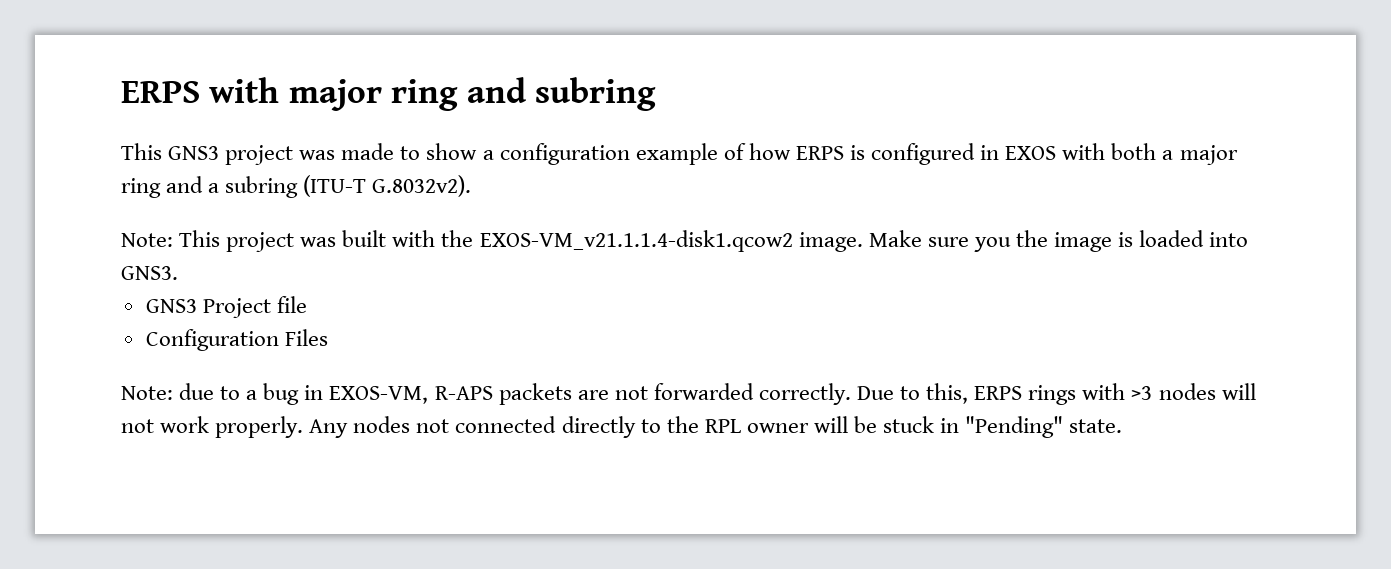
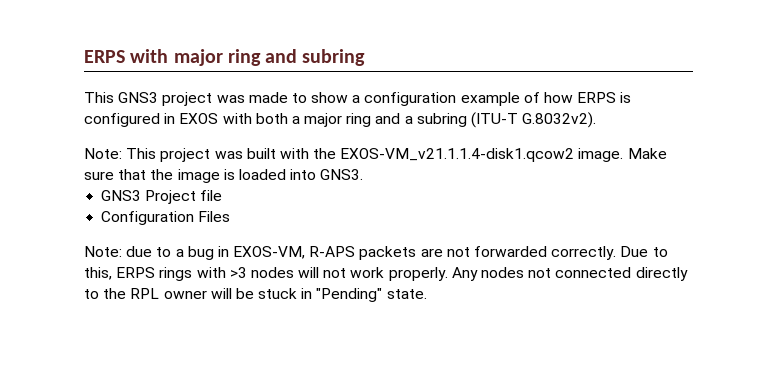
- Make sure you the image is loaded into GNS3.
+ Make sure that the image is loaded into GNS3.

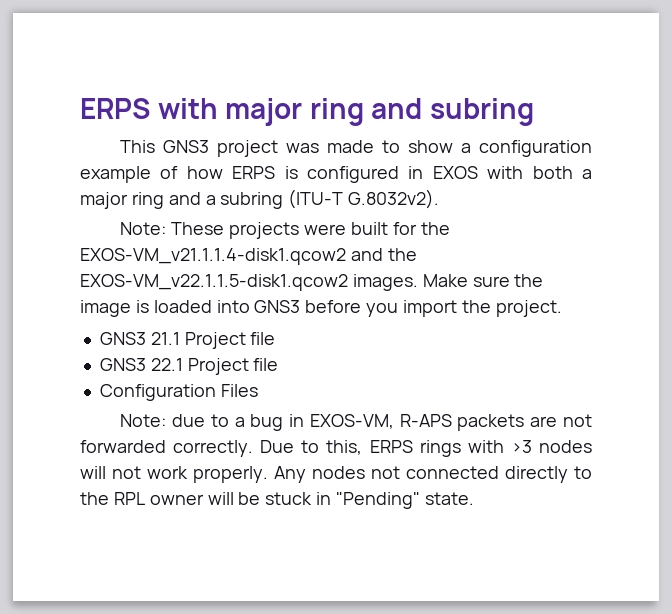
- Note: This project was built with the EXOS-VM_v21.1.1.4-disk1.qcow2 image.
+ Note: These projects were built for the EXOS-VM_v21.1.1.4-disk1.qcow2 and the EXOS-VM_v22.1.1.5-disk1.qcow2 images.
- Make sure that the image is loaded into GNS3.
- GNS3 Project file
+ Make sure the image is loaded into GNS3 before you import the project.
+ GNS3 21.1 Project file
+ GNS3 22.1 Project file

